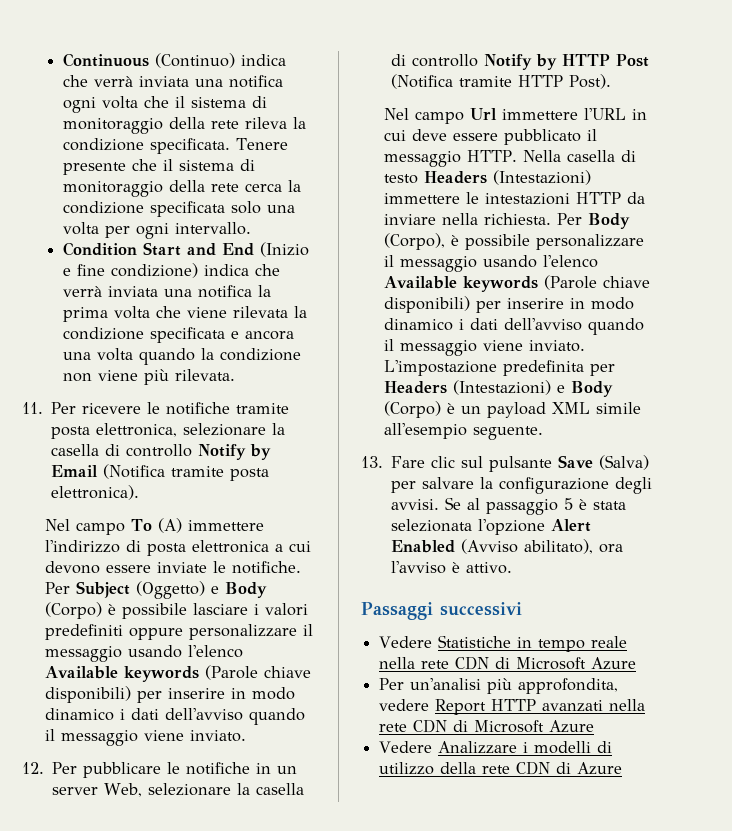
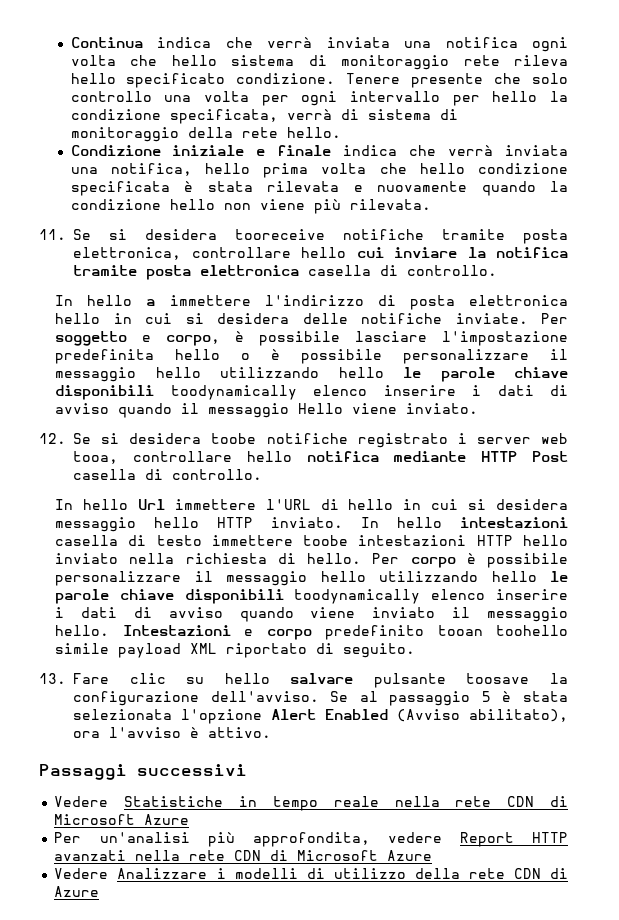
- Continuous (Continuo) indica che verrà inviata una notifica ogni volta che il sistema di monitoraggio della rete rileva la condizione specificata. Tenere presente che il sistema di monitoraggio della rete cerca la condizione specificata solo una volta per ogni intervallo.
- Condition Start and End (Inizio e fine condizione) indica che verrà inviata una notifica la prima volta che viene rilevata la condizione specificata e ancora una volta quando la condizione non viene più rilevata.
+ Continua indica che verrà inviata una notifica ogni volta che hello sistema di monitoraggio rete rileva hello specificato condizione. Tenere presente che solo controllo una volta per ogni intervallo per hello la condizione specificata, verrà di sistema di monitoraggio della rete hello.
+ Condizione iniziale e finale indica che verrà inviata una notifica, hello prima volta che hello condizione specificata è stata rilevata e nuovamente quando la condizione hello non viene più rilevata.
- 11. Per ricevere le notifiche tramite posta elettronica, selezionare la casella di controllo Notify by Email (Notifica tramite posta elettronica).
- Nel campo To (A) immettere l'indirizzo di posta elettronica a cui devono essere inviate le notifiche. Per Subject (Oggetto) e Body (Corpo) è possibile lasciare i valori predefiniti oppure personalizzare il messaggio usando l'elenco Available keywords (Parole chiave disponibili) per inserire in modo dinamico i dati dell'avviso quando il messaggio viene inviato.
- 12. Per pubblicare le notifiche in un server Web, selezionare la casella di controllo Notify by HTTP Post (Notifica tramite HTTP Post).
- Nel campo Url immettere l'URL in cui deve essere pubblicato il messaggio HTTP. Nella casella di testo Headers (Intestazioni) immettere le intestazioni HTTP da inviare nella richiesta. Per Body (Corpo), è possibile personalizzare il messaggio usando l'elenco Available keywords (Parole chiave disponibili) per inserire in modo dinamico i dati dell'avviso quando il messaggio viene inviato. L'impostazione predefinita per Headers (Intestazioni) e Body (Corpo) è un payload XML simile all'esempio seguente.
- 13. Fare clic sul pulsante Save (Salva) per salvare la configurazione degli avvisi.
+ 11. Se si desidera tooreceive notifiche tramite posta elettronica, controllare hello cui inviare la notifica tramite posta elettronica casella di controllo.
+ In hello a immettere l'indirizzo di posta elettronica hello in cui si desidera delle notifiche inviate. Per soggetto e corpo, è possibile lasciare l'impostazione predefinita hello o è possibile personalizzare il messaggio hello utilizzando hello le parole chiave disponibili toodynamically elenco inserire i dati di avviso quando il messaggio Hello viene inviato.
+ 12. Se si desidera toobe notifiche registrato i server web tooa, controllare hello notifica mediante HTTP Post casella di controllo.
+ In hello Url immettere l'URL di hello in cui si desidera messaggio hello HTTP inviato. In hello intestazioni casella di testo immettere toobe intestazioni HTTP hello inviato nella richiesta di hello. Per corpo è possibile personalizzare il messaggio hello utilizzando hello le parole chiave disponibili toodynamically elenco inserire i dati di avviso quando viene inviato il messaggio hello. Intestazioni e corpo predefinito tooan toohello simile payload XML riportato di seguito.
+ 13. Fare clic su hello salvare pulsante toosave la configurazione dell'avviso.

